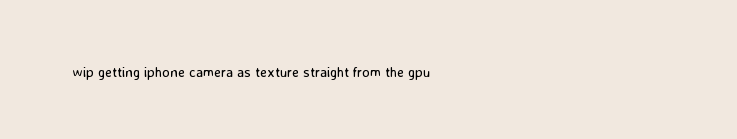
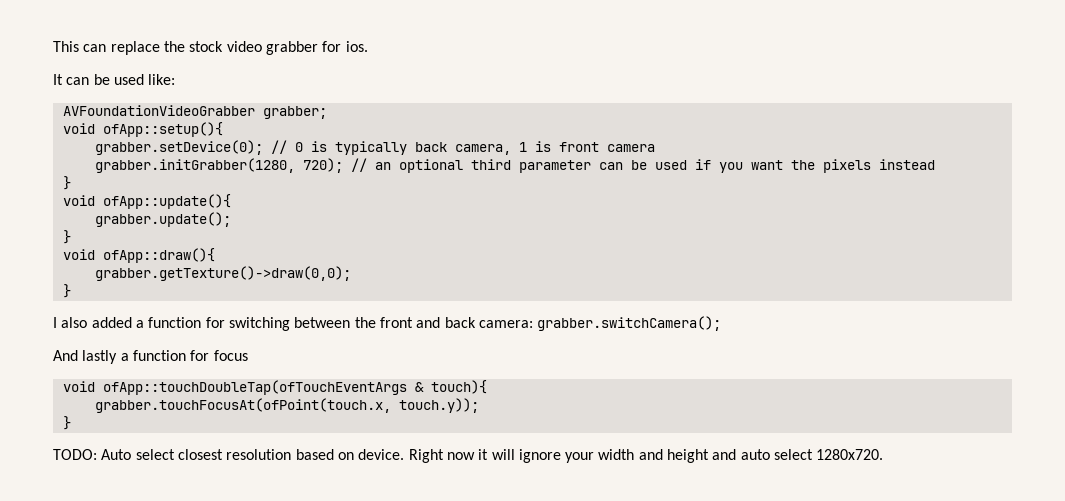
- wip getting iphone camera as texture straight from the gpu
+ This can replace the stock video grabber for ios.
+ It can be used like:
+ AVFoundationVideoGrabber grabber;
+ void ofApp::setup(){
+ grabber.setDevice(0); // 0 is typically back camera, 1 is front camera
+ grabber.initGrabber(1280, 720); // an optional third parameter can be used if you want the pixels instead
+ }
+ void ofApp::update(){
+ grabber.update();
+ }
+ void ofApp::draw(){
+ grabber.getTexture()->draw(0,0);
+ }
+ I also added a function for switching between the front and back camera: grabber.switchCamera();
+ And lastly a function for focus
+ void ofApp::touchDoubleTap(ofTouchEventArgs & touch){
+ grabber.touchFocusAt(ofPoint(touch.x, touch.y));
+ }
+ TODO: Auto select closest resolution based on device. Right now it will ignore your width and height and auto select 1280x720.

